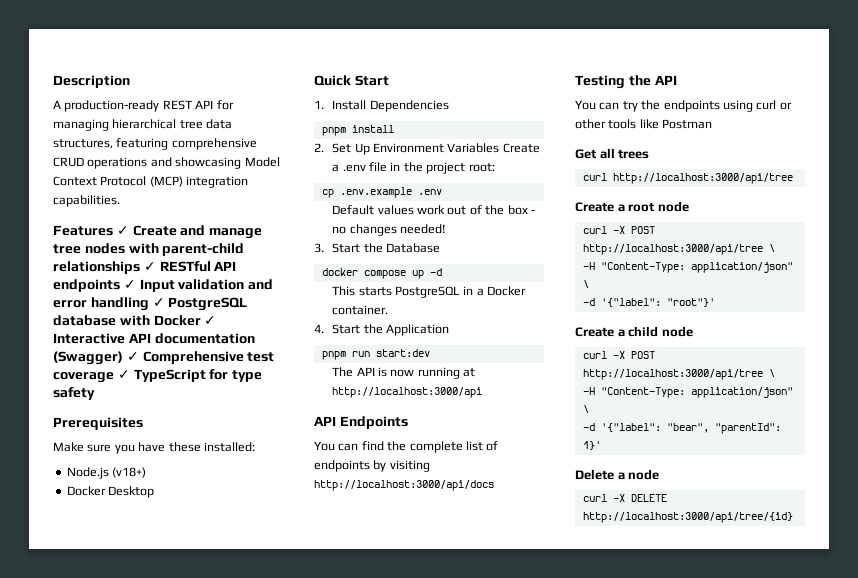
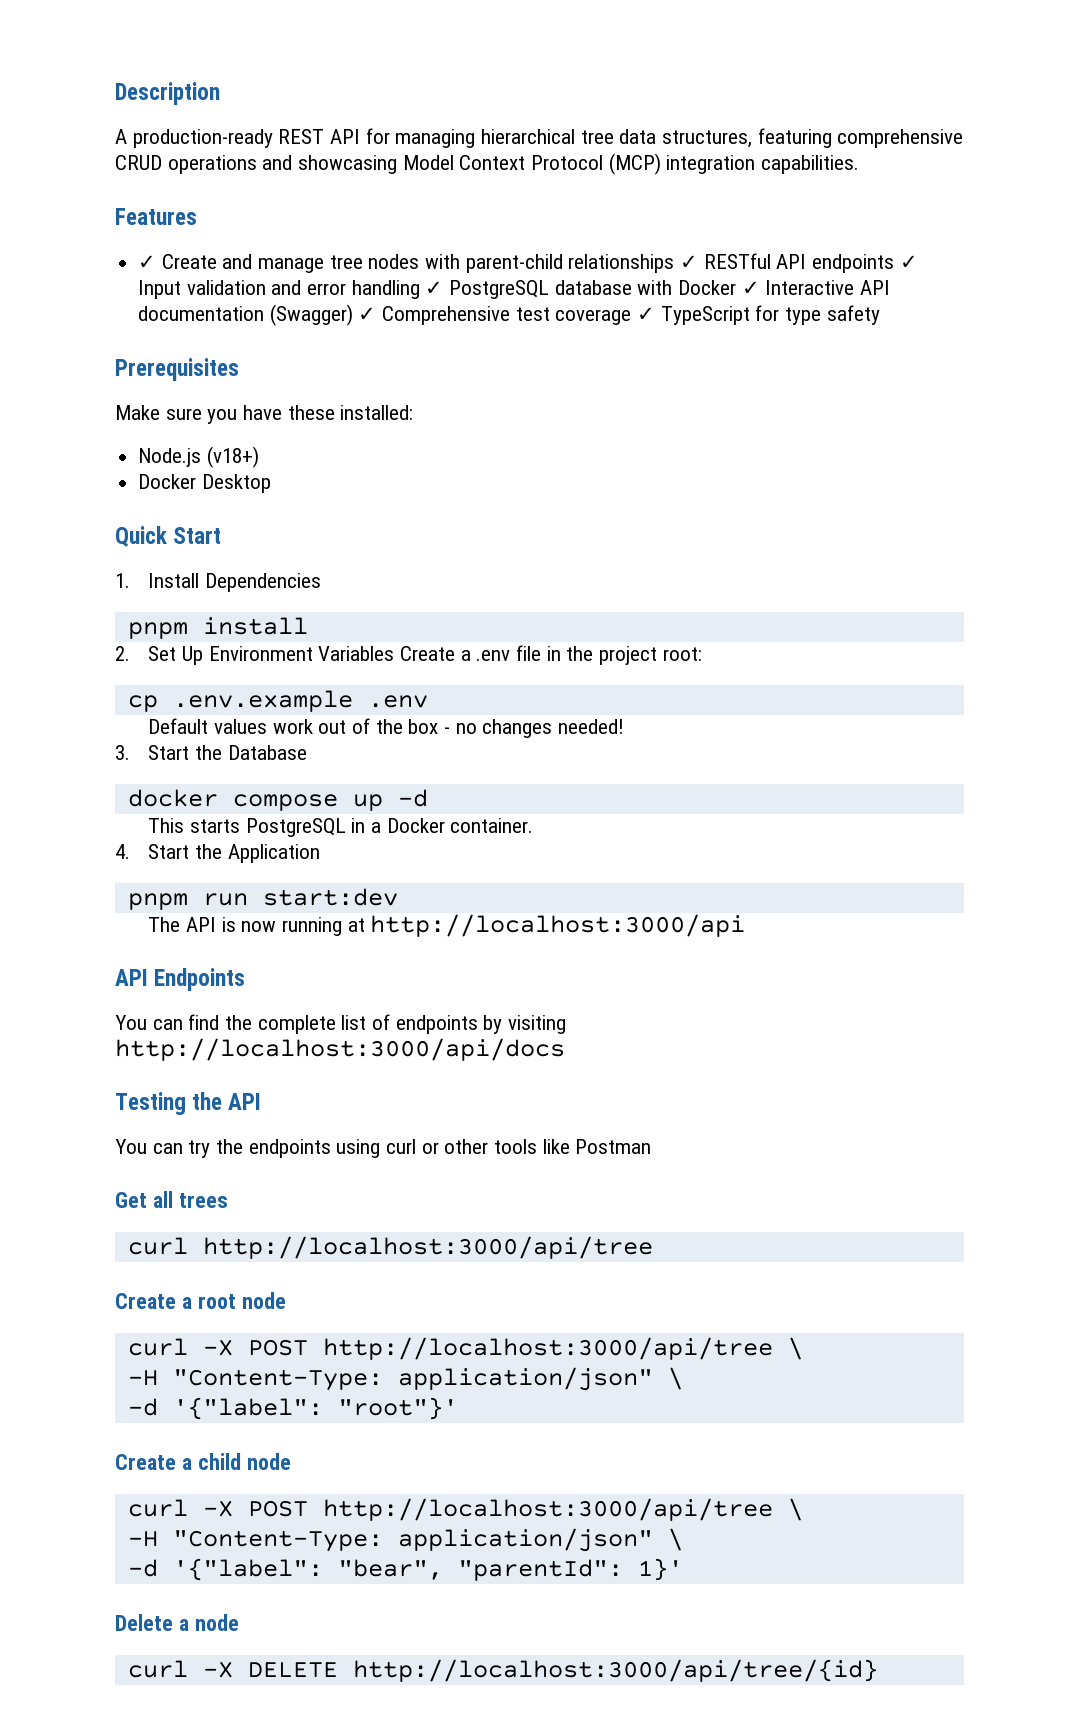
- Features ✓ Create and manage tree nodes with parent-child relationships ✓ RESTful API endpoints ✓ Input validation and error handling ✓ PostgreSQL database with Docker ✓ Interactive API documentation (Swagger) ✓ Comprehensive test coverage ✓ TypeScript for type safety
+ Features
+ ✓ Create and manage tree nodes with parent-child relationships ✓ RESTful API endpoints ✓ Input validation and error handling ✓ PostgreSQL database with Docker ✓ Interactive API documentation (Swagger) ✓ Comprehensive test coverage ✓ TypeScript for type safety

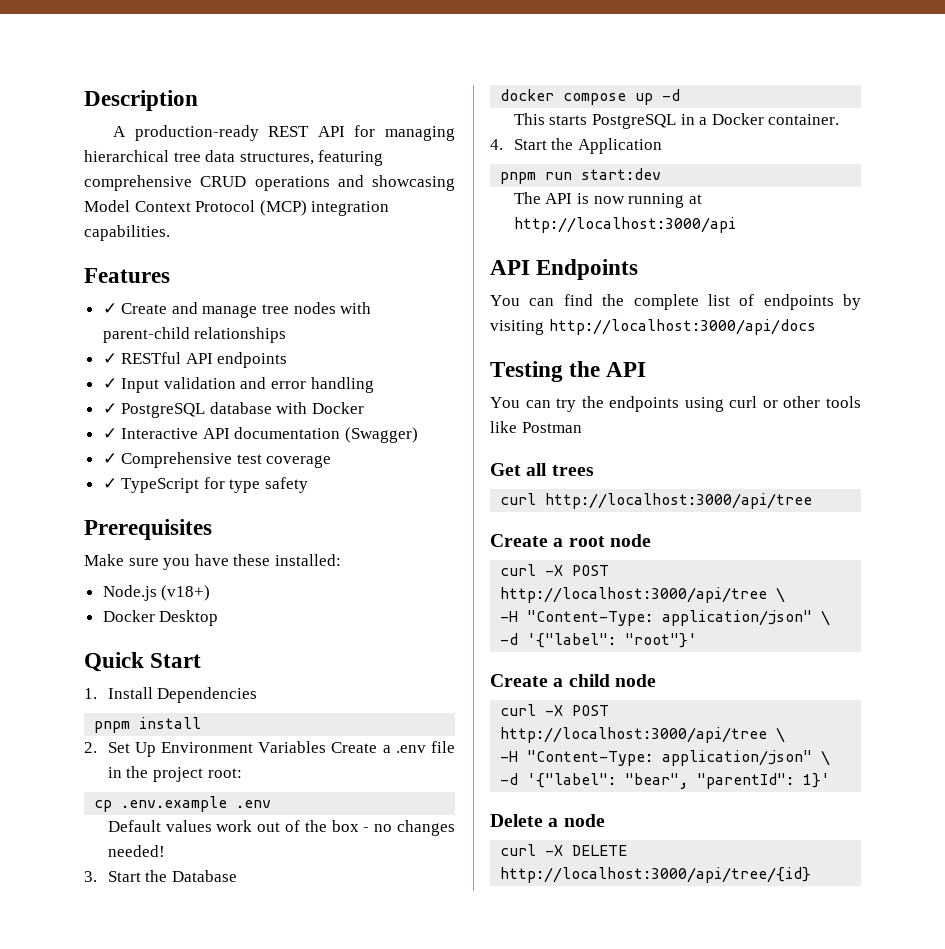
- ✓ Create and manage tree nodes with parent-child relationships ✓ RESTful API endpoints ✓ Input validation and error handling ✓ PostgreSQL database with Docker ✓ Interactive API documentation (Swagger) ✓ Comprehensive test coverage ✓ TypeScript for type safety
+ ✓ Create and manage tree nodes with parent-child relationships
+ ✓ RESTful API endpoints
+ ✓ Input validation and error handling
+ ✓ PostgreSQL database with Docker
+ ✓ Interactive API documentation (Swagger)
+ ✓ Comprehensive test coverage
+ ✓ TypeScript for type safety

